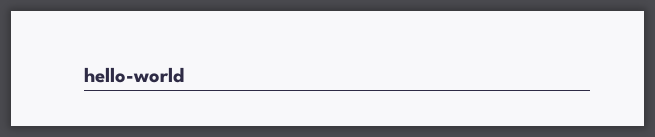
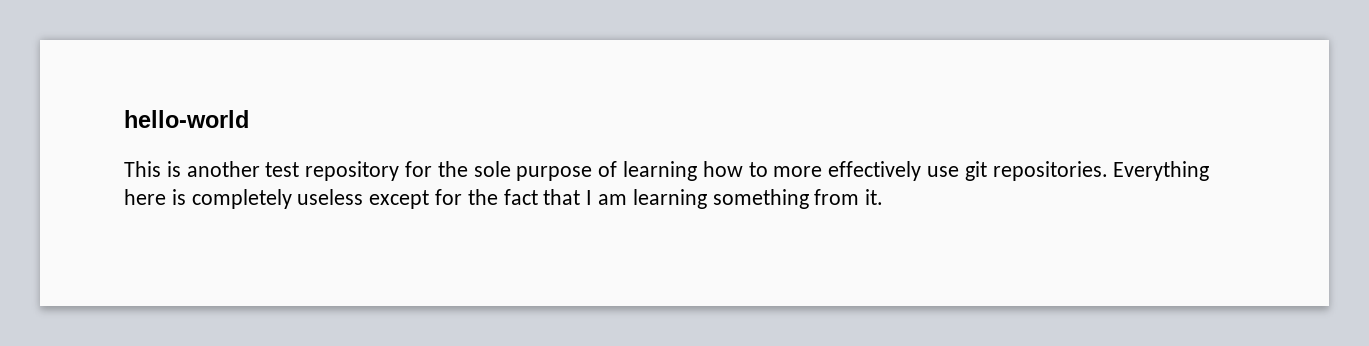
+ This is another test repository for the sole purpose of learning how to more effectively use git repositories. Everything here is completely useless except for the fact that I am learning something from it.

